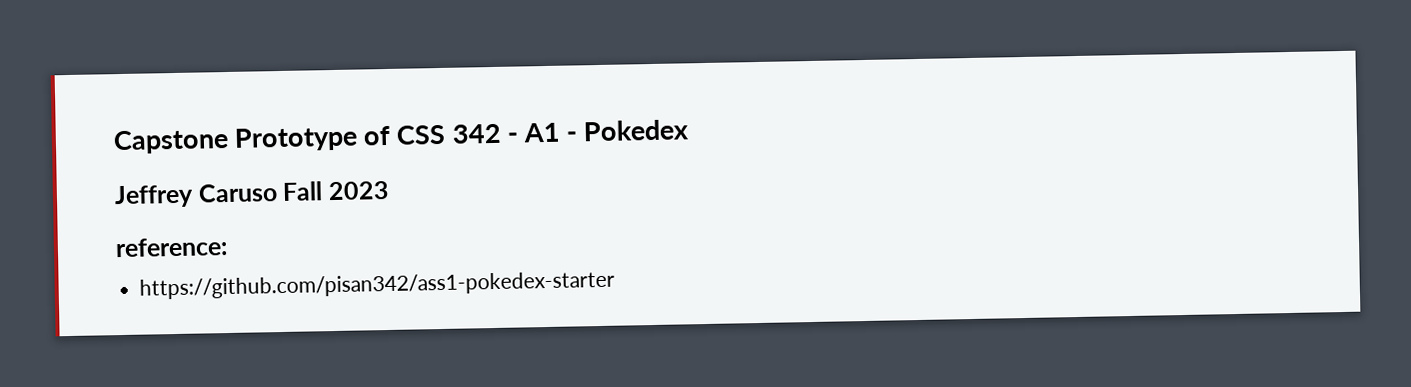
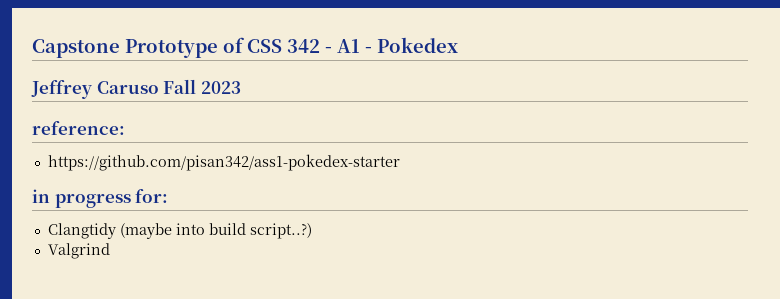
+ in progress for:
+ Clangtidy (maybe into build script..?)
+ Valgrind

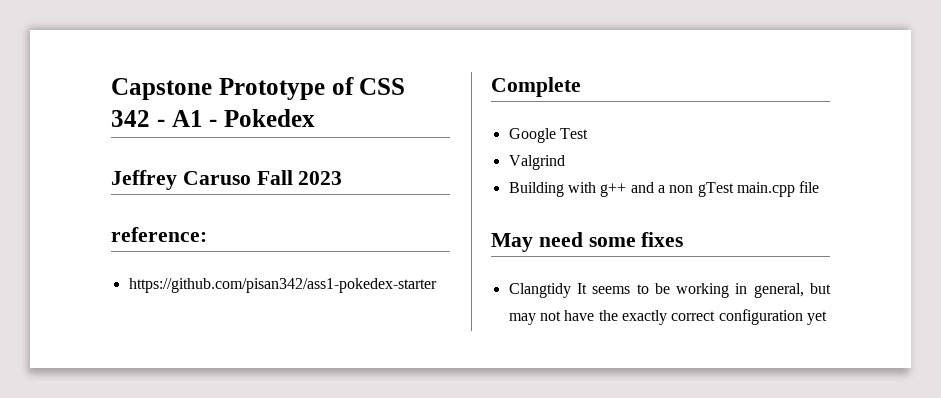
- in progress for:
- Clangtidy (maybe into build script..?)
+ Complete
+ Google Test
  Valgrind
+ Building with g++ and a non gTest main.cpp file
+ May need some fixes
+ Clangtidy It seems to be working in general, but may not have the exactly correct configuration yet

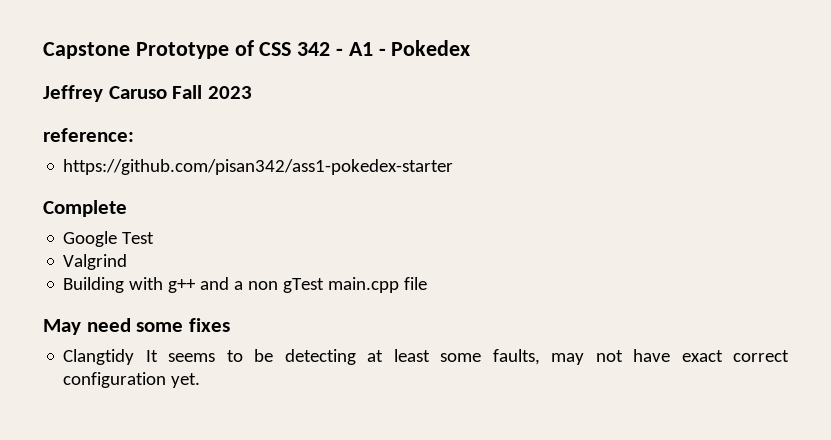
- Clangtidy It seems to be working in general, but may not have the exactly correct configuration yet
+ Clangtidy It seems to be detecting at least some faults, may not have exact correct configuration yet.

